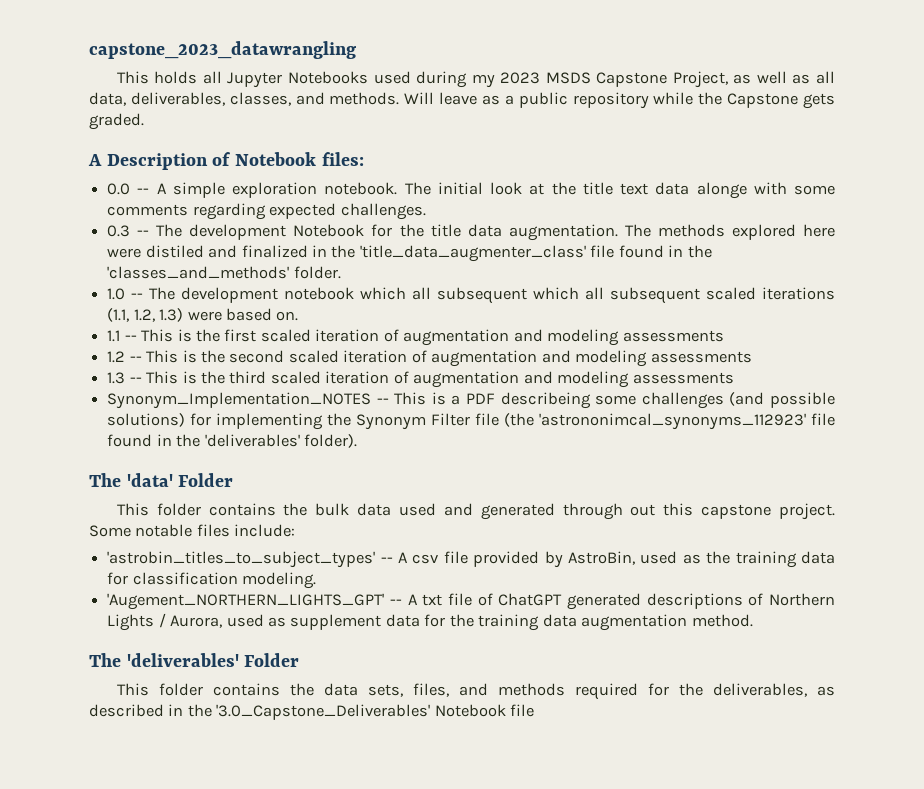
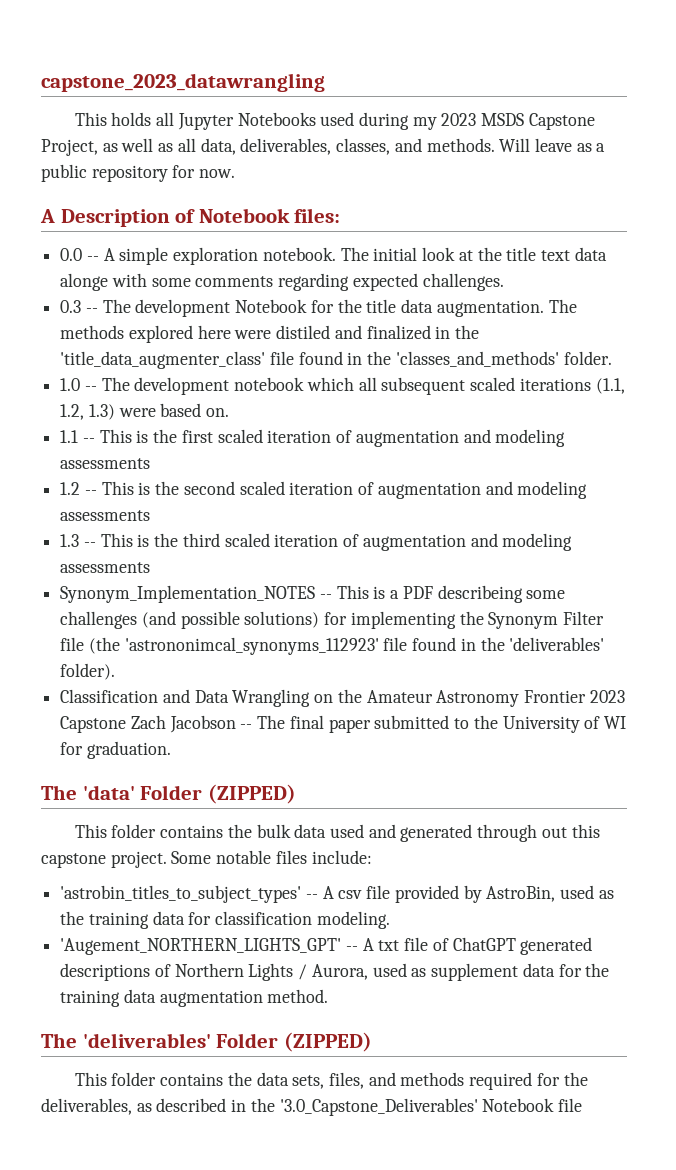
- Will leave as a public repository while the Capstone gets graded.
+ Will leave as a public repository for now.
- 1.0 -- The development notebook which all subsequent which all subsequent scaled iterations (1.1, 1.2, 1.3) were based on.
+ 1.0 -- The development notebook which all subsequent scaled iterations (1.1, 1.2, 1.3) were based on.
+ Classification and Data Wrangling on the Amateur Astronomy Frontier 2023 Capstone Zach Jacobson -- The final paper submitted to the University of WI for graduation.
- The 'data' Folder
+ The 'data' Folder (ZIPPED)
- The 'deliverables' Folder
+ The 'deliverables' Folder (ZIPPED)

